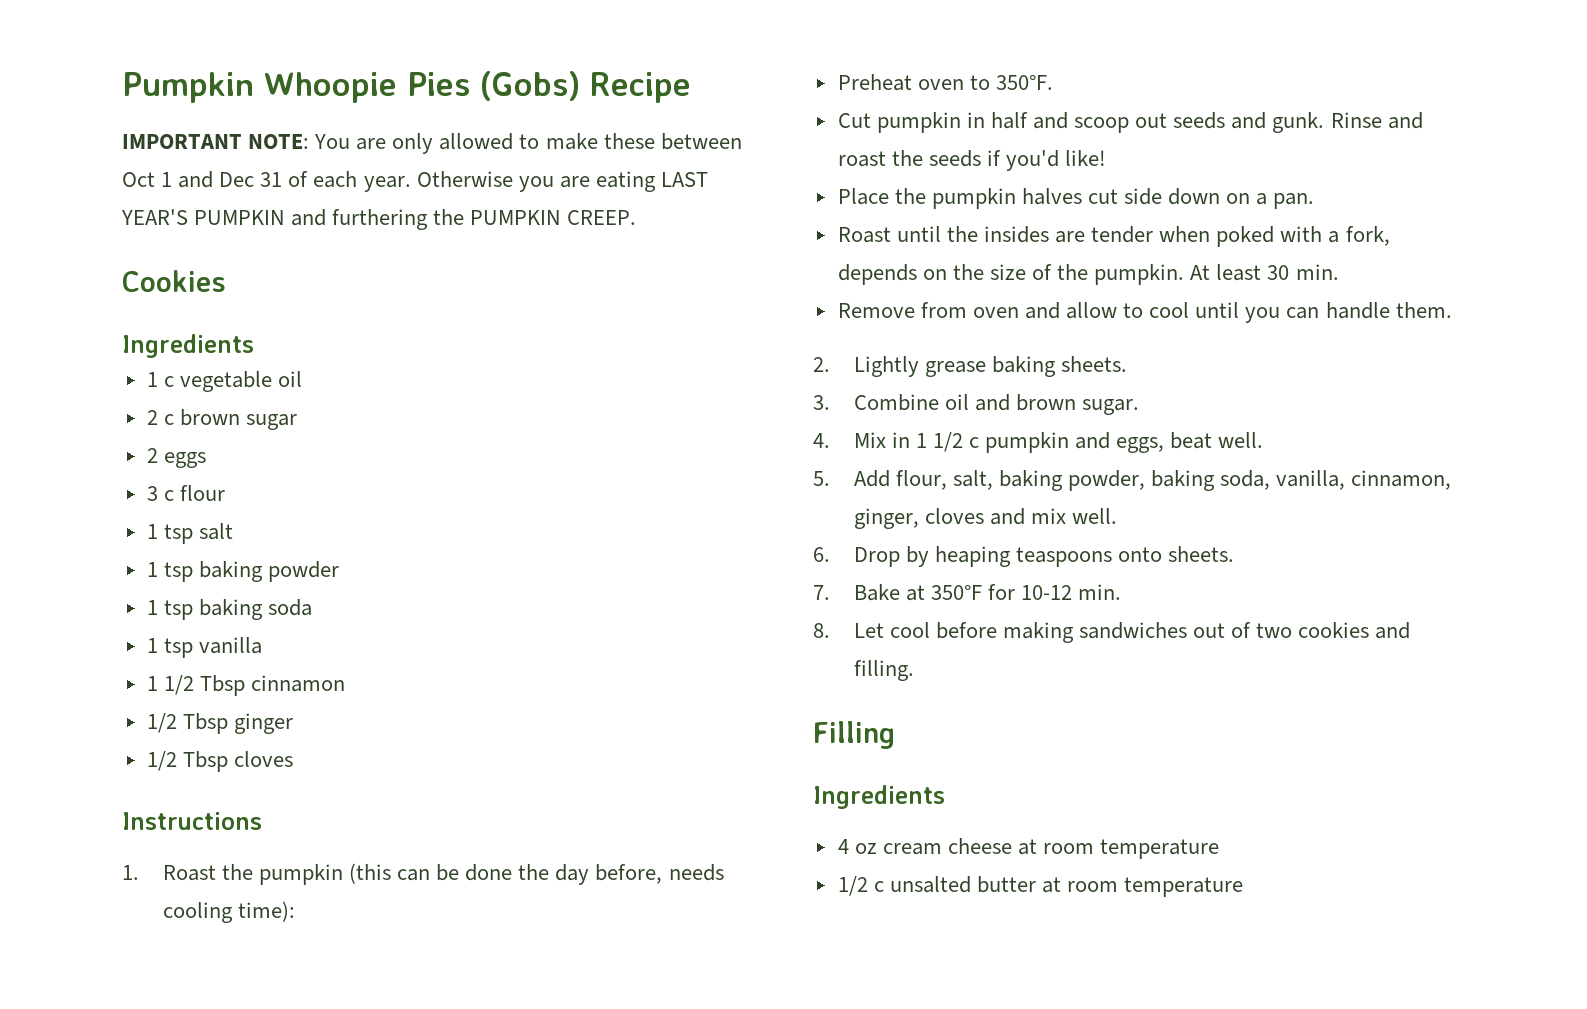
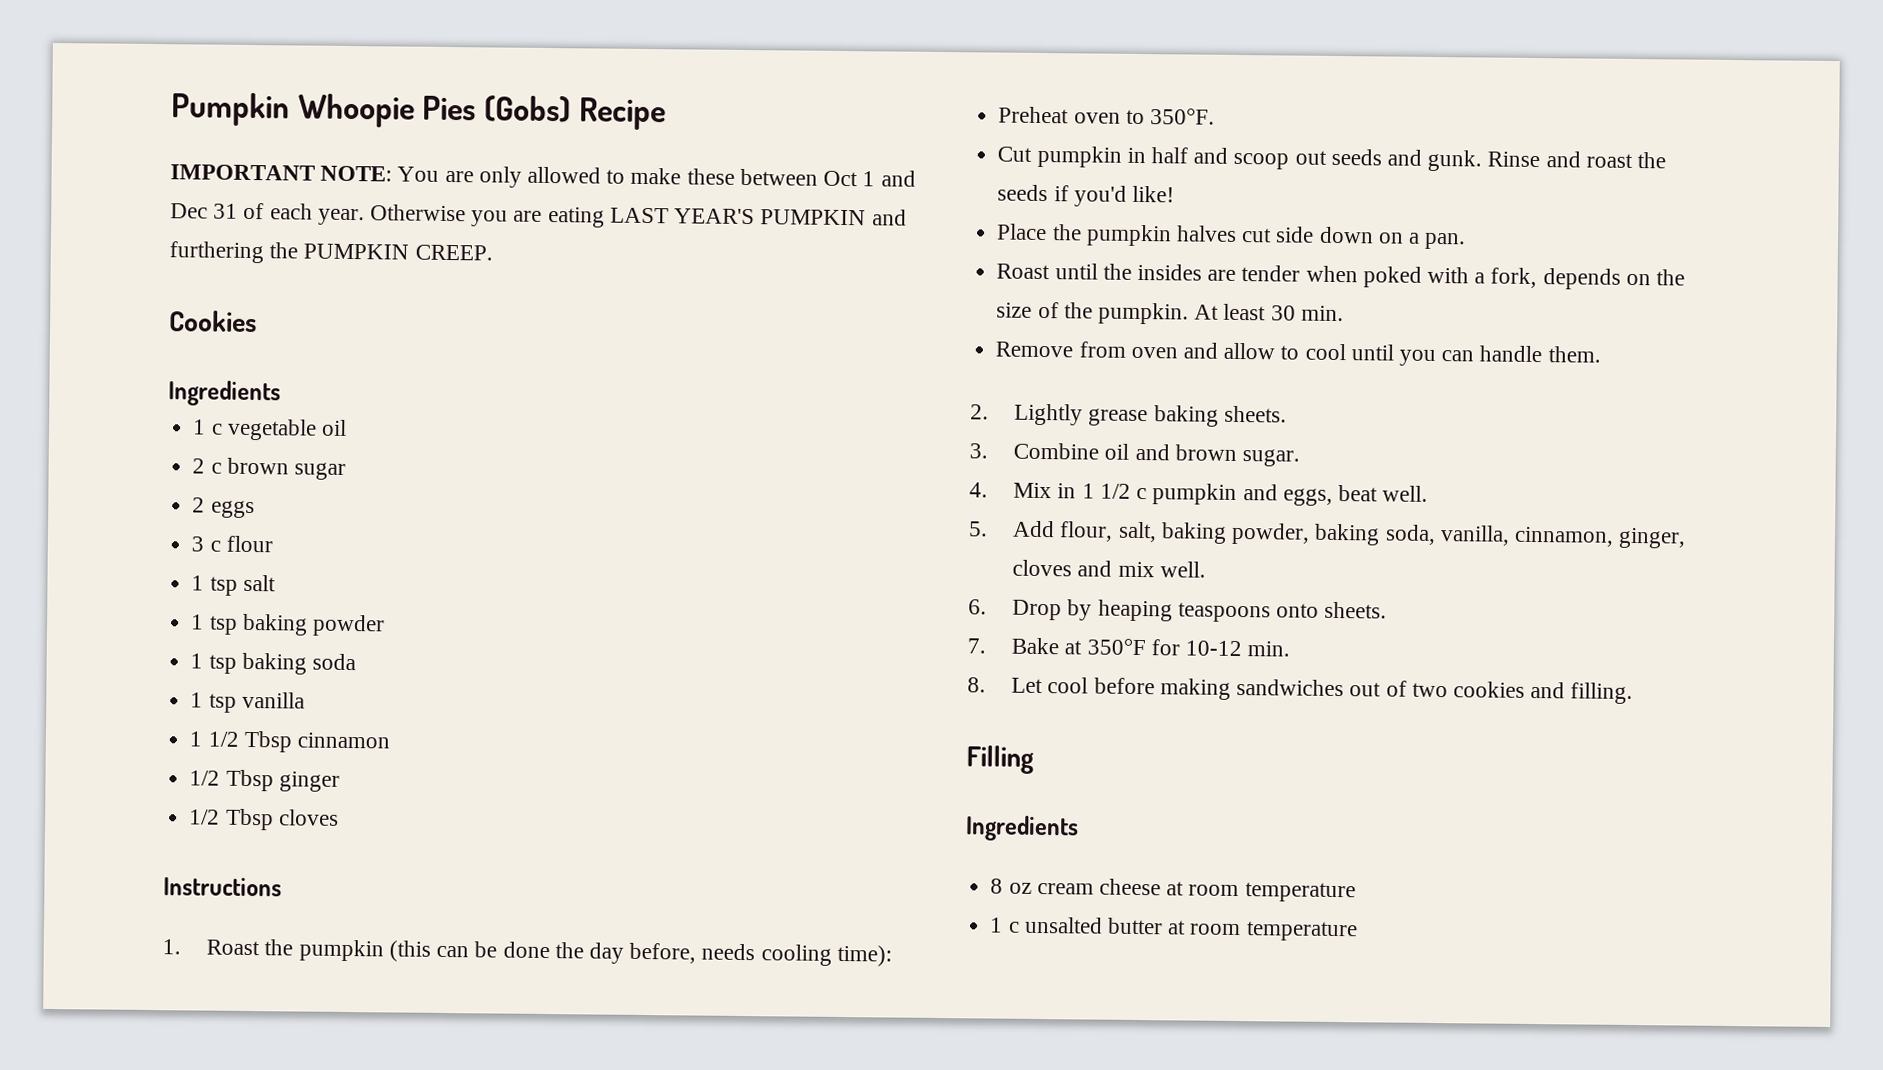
- 4 oz cream cheese at room temperature
+ 8 oz cream cheese at room temperature
- 1/2 c unsalted butter at room temperature
+ 1 c unsalted butter at room temperature

